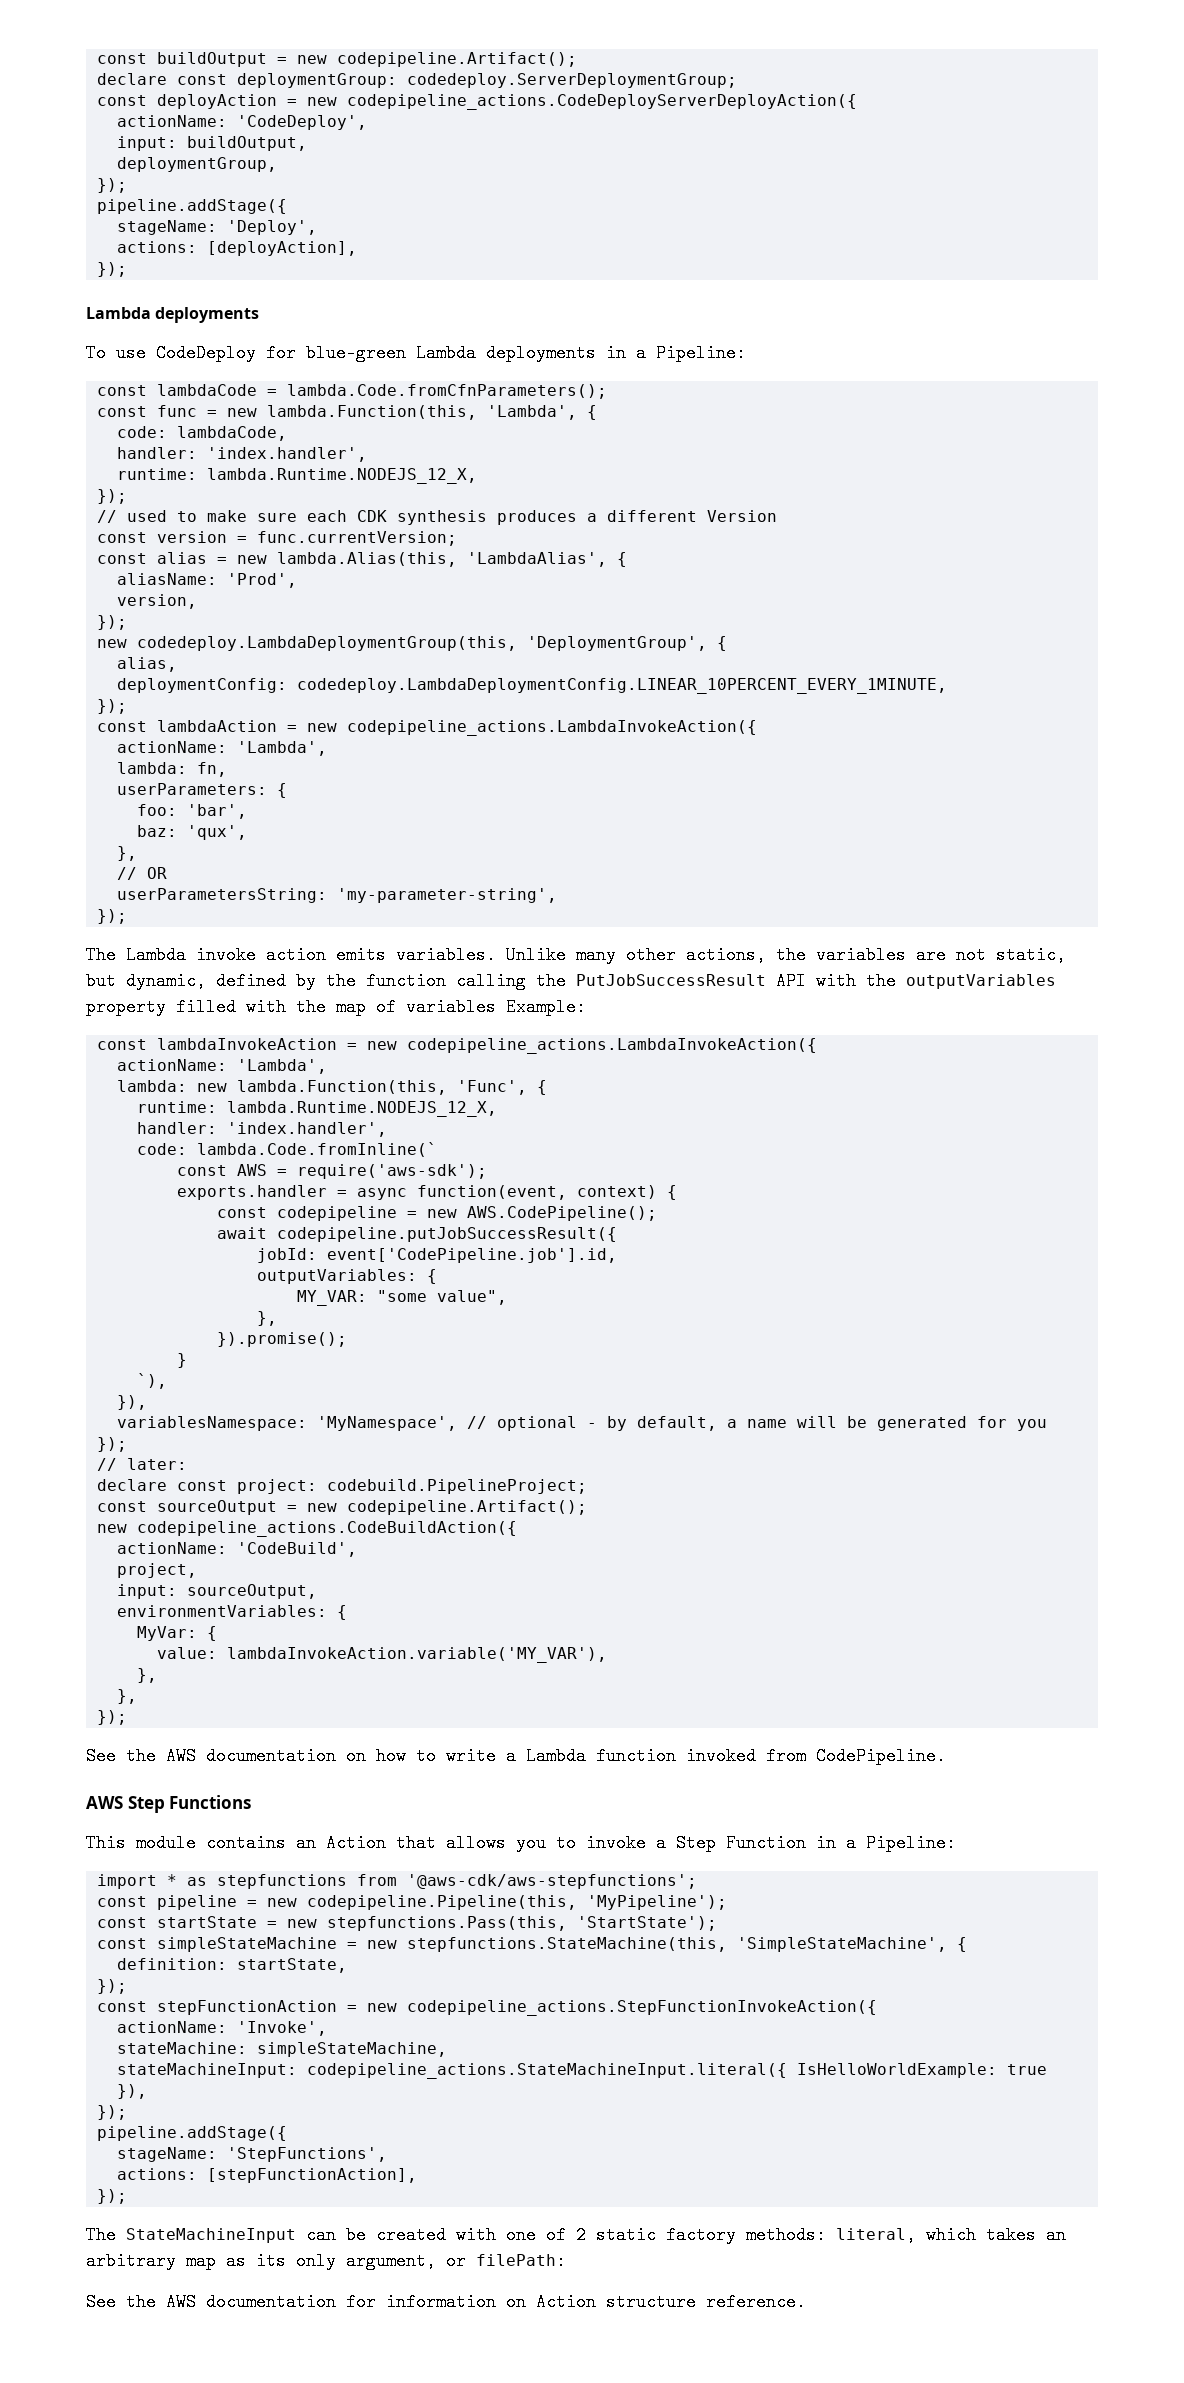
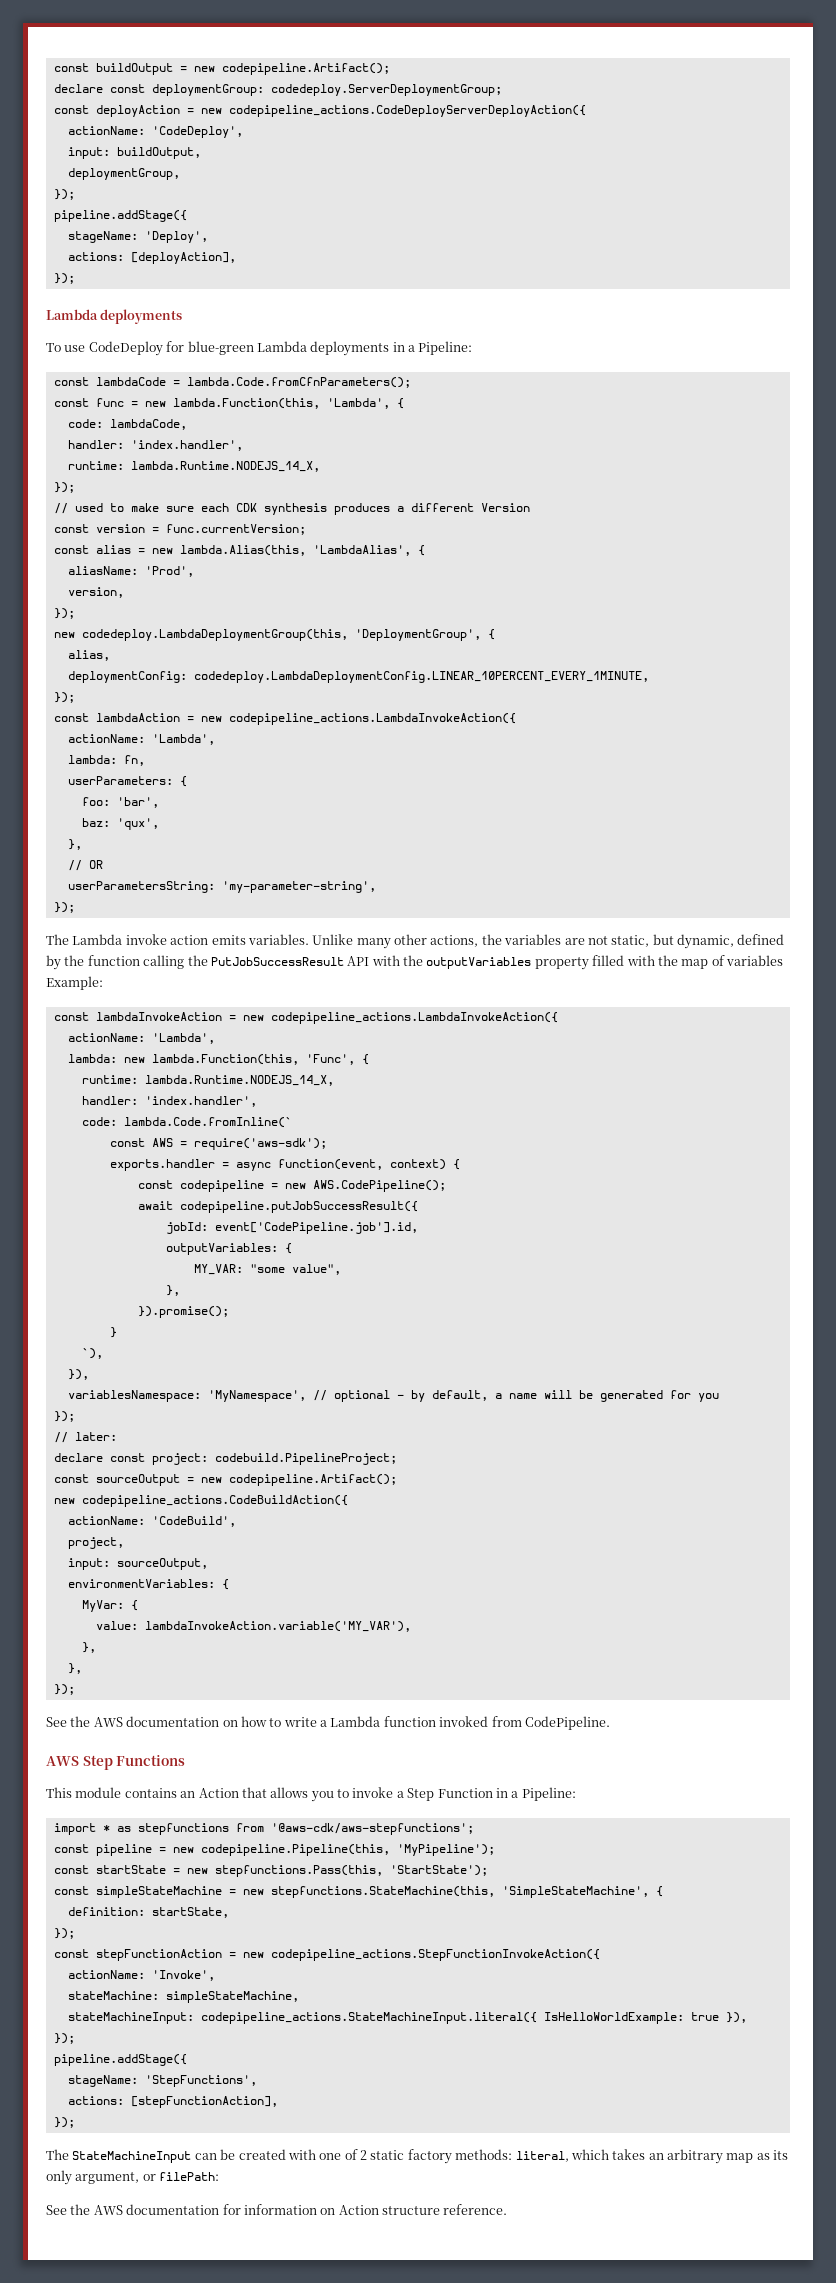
  code: lambdaCode,
  handler: 'index.handler',
- runtime: lambda.Runtime.NODEJS_12_X,
+ runtime: lambda.Runtime.NODEJS_14_X,
  lambda: new lambda.Function(this, 'Func', {
- runtime: lambda.Runtime.NODEJS_12_X,
+ runtime: lambda.Runtime.NODEJS_14_X,

